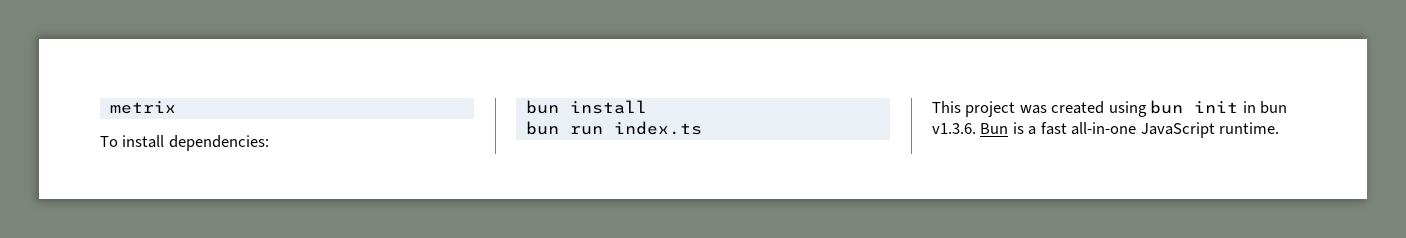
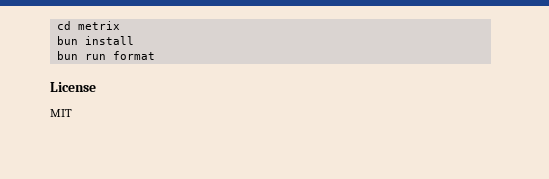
- metrix
+ cd metrix
- To install dependencies:
- bun run index.ts
- This project was created using bun init in bun v1.3.6. Bun is a fast all-in-one JavaScript runtime.
+ bun run format
+ License
+ MIT

